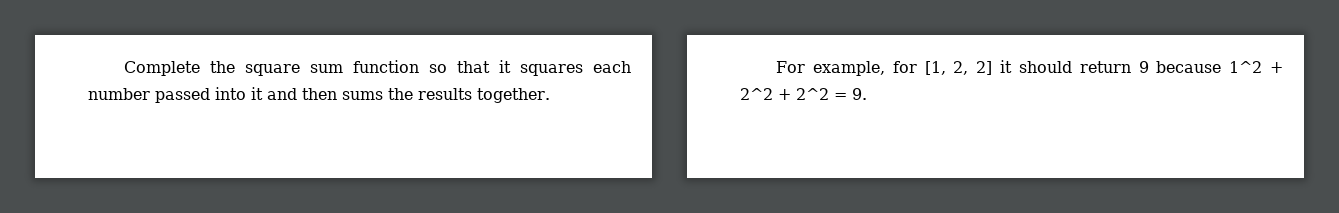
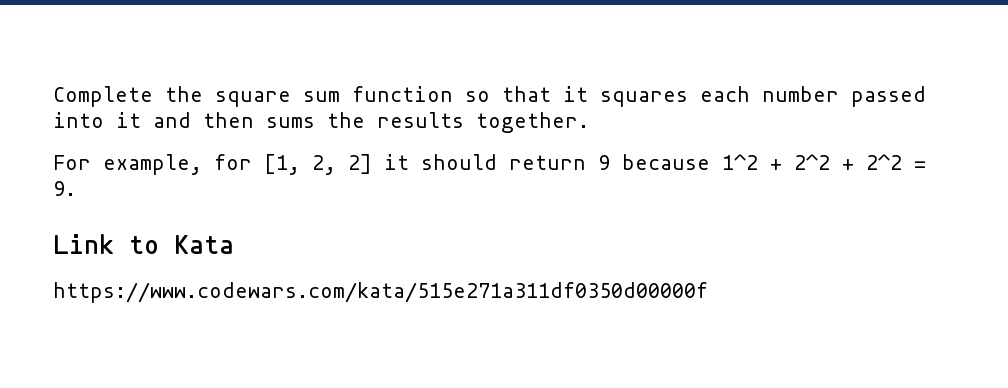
+ Link to Kata
+ https://www.codewars.com/kata/515e271a311df0350d00000f

